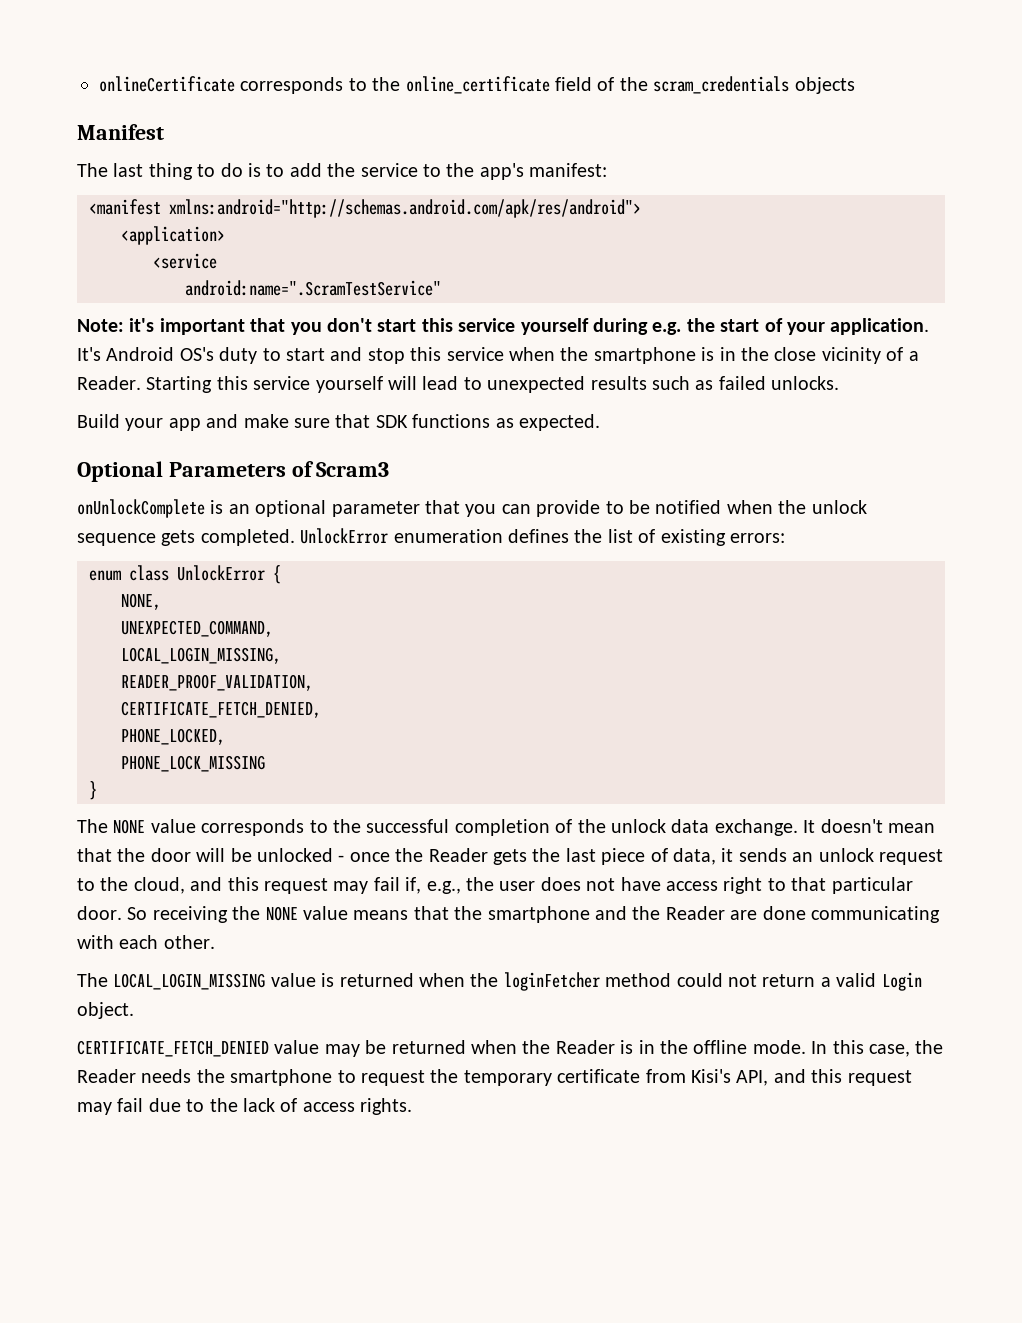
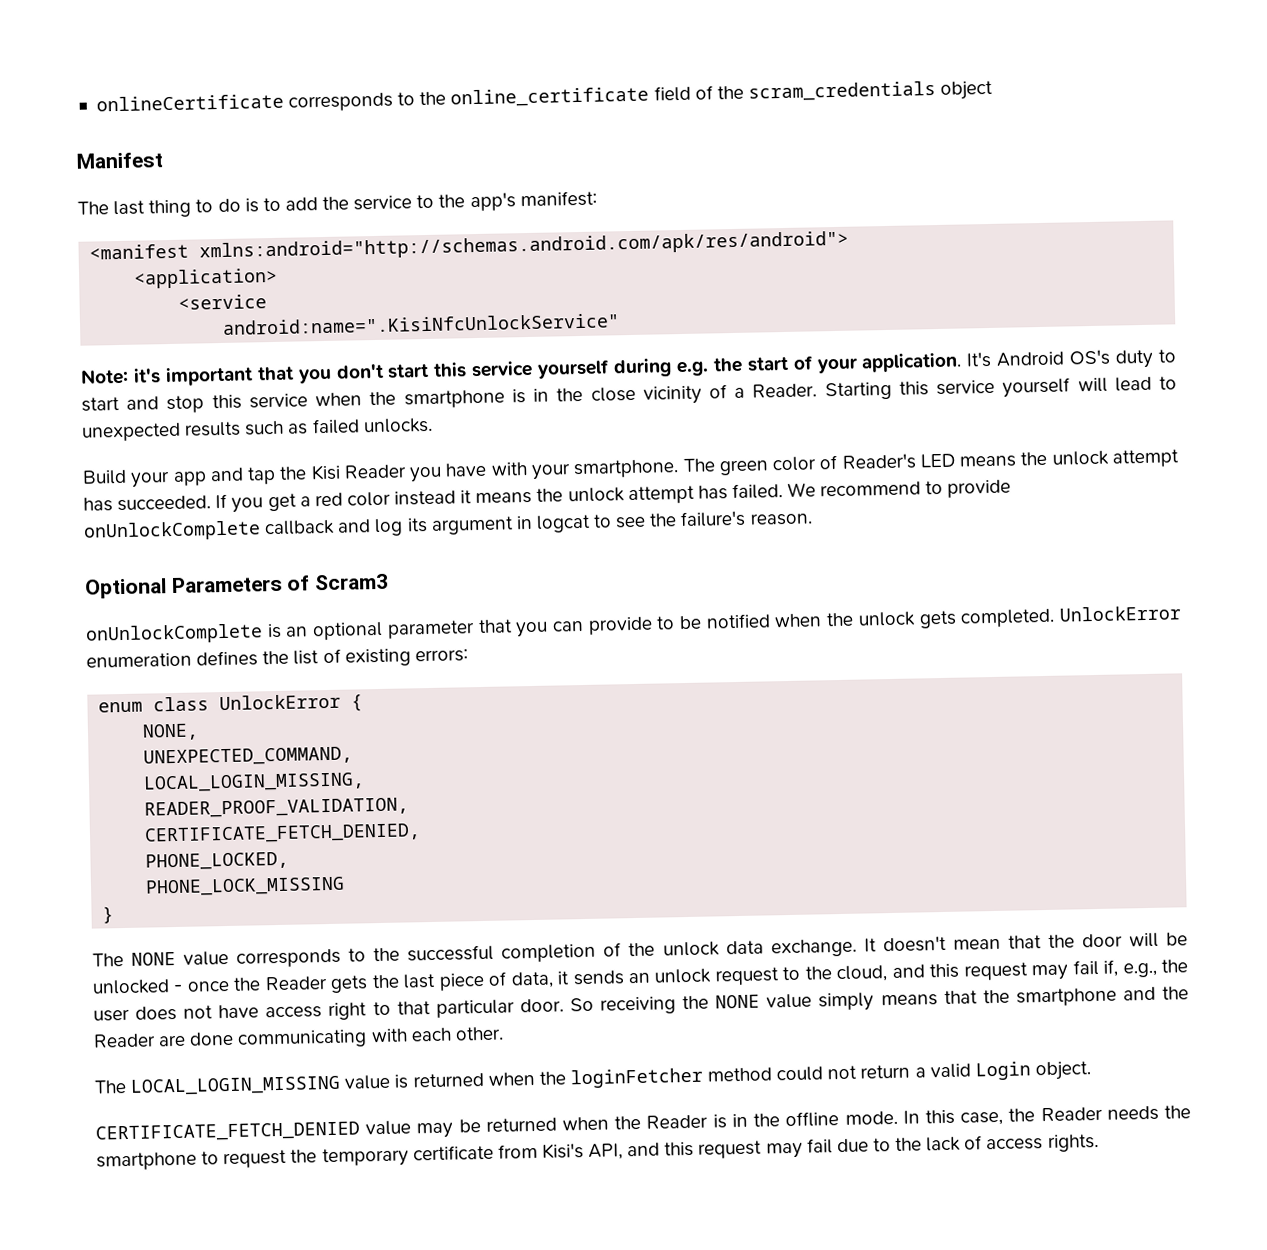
- onlineCertificate corresponds to the online_certificate field of the scram_credentials objects
+ onlineCertificate corresponds to the online_certificate field of the scram_credentials object
- android:name=".ScramTestService"
+ android:name=".KisiNfcUnlockService"
- Build your app and make sure that SDK functions as expected.
+ Build your app and tap the Kisi Reader you have with your smartphone. The green color of Reader's LED means the unlock attempt has succeeded. If you get a red color instead it means the unlock attempt has failed. We recommend to provide onUnlockComplete callback and log its argument in logcat to see the failure's reason.
- onUnlockComplete is an optional parameter that you can provide to be notified when the unlock sequence gets completed.
+ onUnlockComplete is an optional parameter that you can provide to be notified when the unlock gets completed.
- So receiving the NONE value means that the smartphone and the Reader are done communicating with each other.
+ So receiving the NONE value simply means that the smartphone and the Reader are done communicating with each other.

